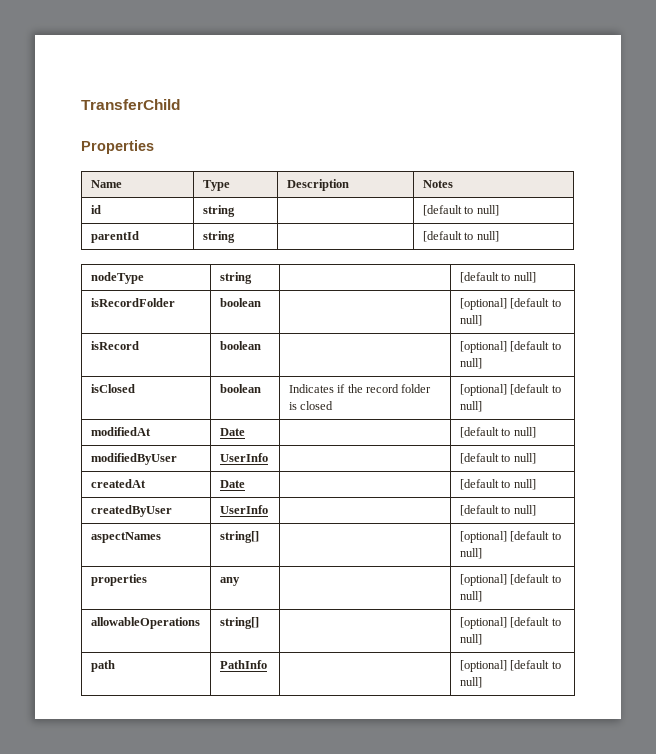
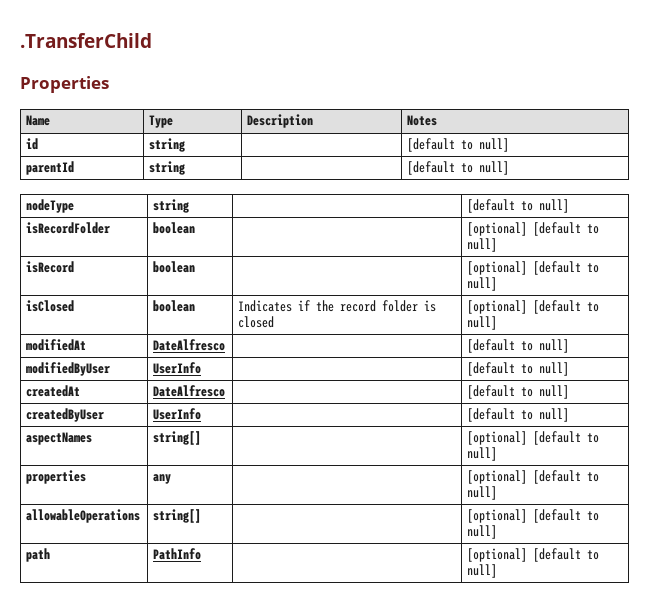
- TransferChild
+ .TransferChild
- modifiedAt | Date | | [default to null]
+ modifiedAt | DateAlfresco | | [default to null]
- createdAt | Date | | [default to null]
+ createdAt | DateAlfresco | | [default to null]

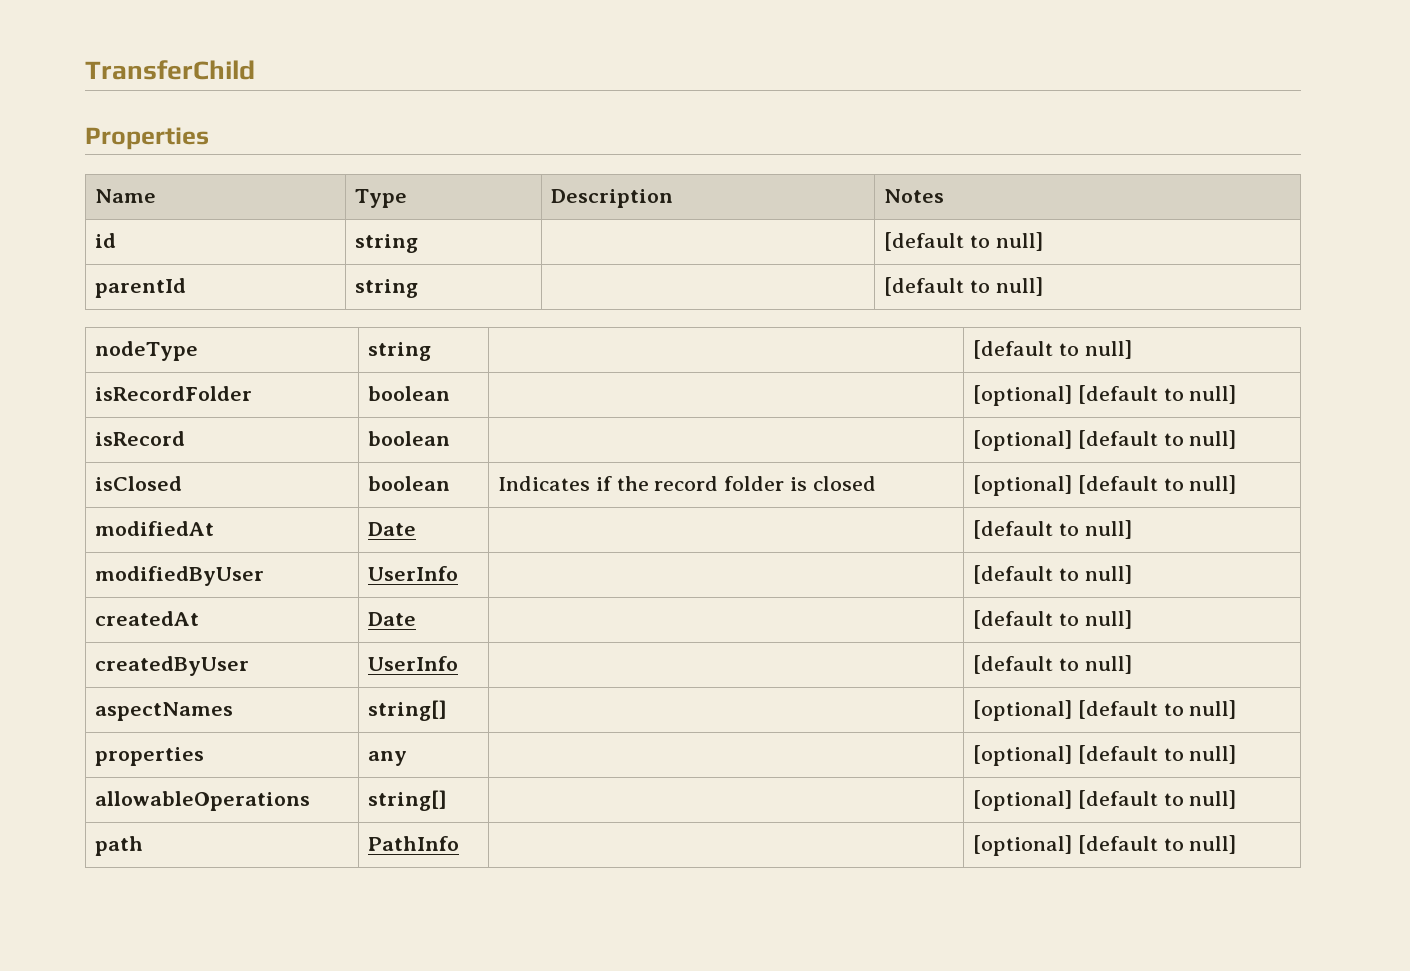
- .TransferChild
+ TransferChild
- modifiedAt | DateAlfresco | | [default to null]
+ modifiedAt | Date | | [default to null]
- createdAt | DateAlfresco | | [default to null]
+ createdAt | Date | | [default to null]

